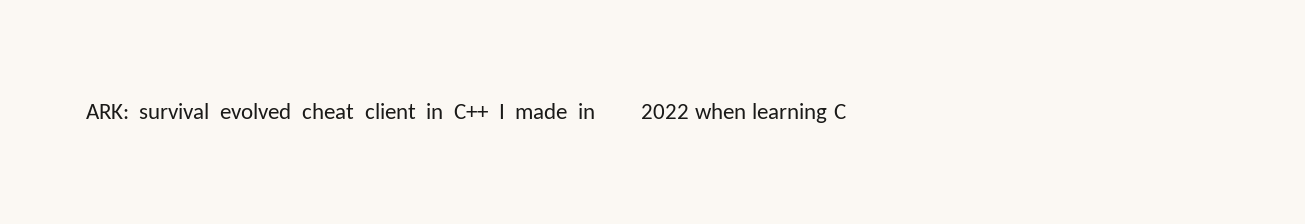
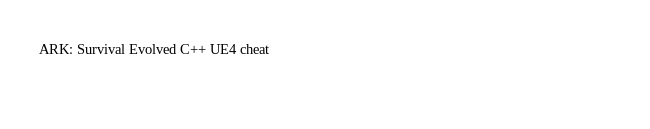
- ARK: survival evolved cheat client in C++ I made in 2022 when learning C
+ ARK: Survival Evolved C++ UE4 cheat

